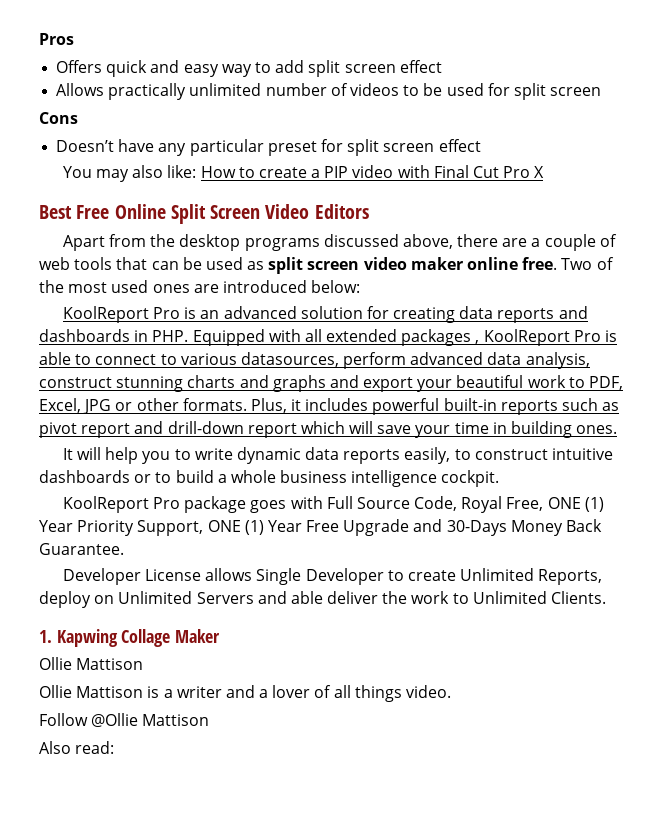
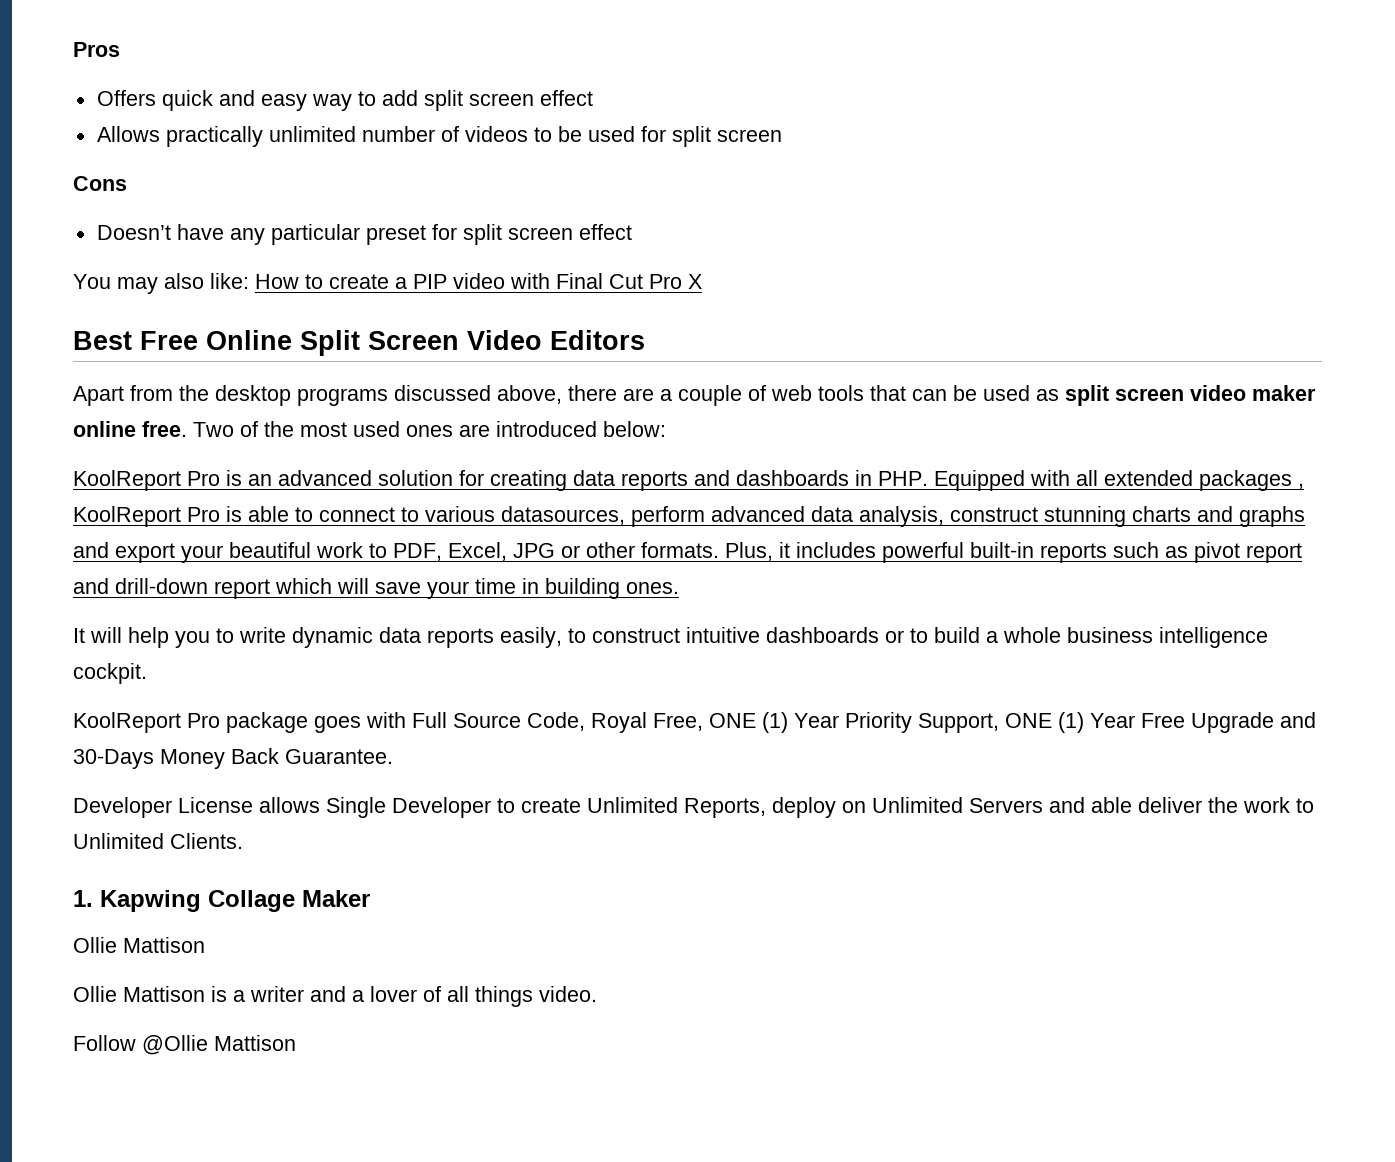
- Also read:

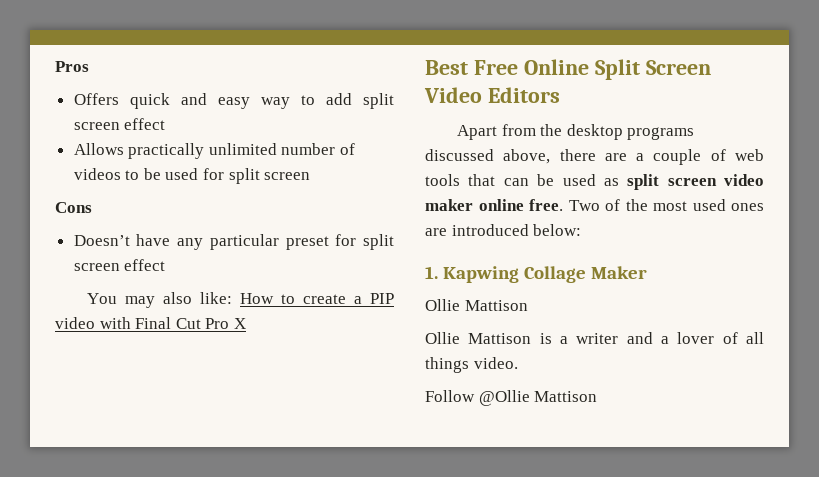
- KoolReport Pro is an advanced solution for creating data reports and dashboards in PHP. Equipped with all extended packages , KoolReport Pro is able to connect to various datasources, perform advanced data analysis, construct stunning charts and graphs and export your beautiful work to PDF, Excel, JPG or other formats. Plus, it includes powerful built-in reports such as pivot report and drill-down report which will save your time in building ones.
- It will help you to write dynamic data reports easily, to construct intuitive dashboards or to build a whole business intelligence cockpit.
- KoolReport Pro package goes with Full Source Code, Royal Free, ONE (1) Year Priority Support, ONE (1) Year Free Upgrade and 30-Days Money Back Guarantee.
- Developer License allows Single Developer to create Unlimited Reports, deploy on Unlimited Servers and able deliver the work to Unlimited Clients.

